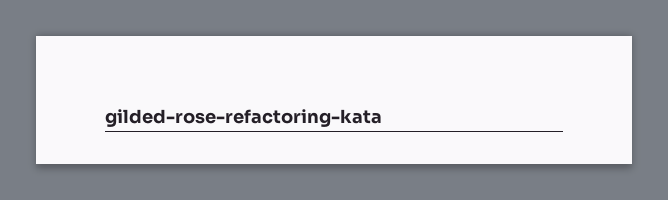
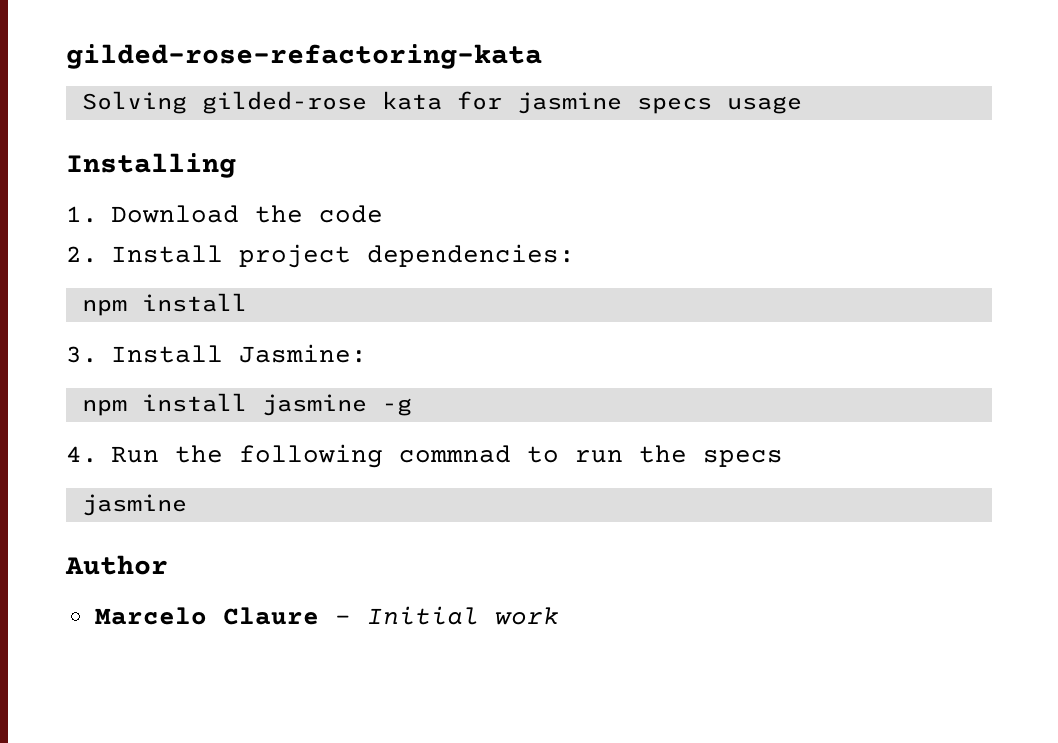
+ Solving gilded-rose kata for jasmine specs usage
+ Installing
+ 1. Download the code
+ 2. Install project dependencies:
+ npm install
+ 3. Install Jasmine:
+ npm install jasmine -g
+ 4. Run the following commnad to run the specs
+ jasmine
+ Author
+ Marcelo Claure - Initial work

